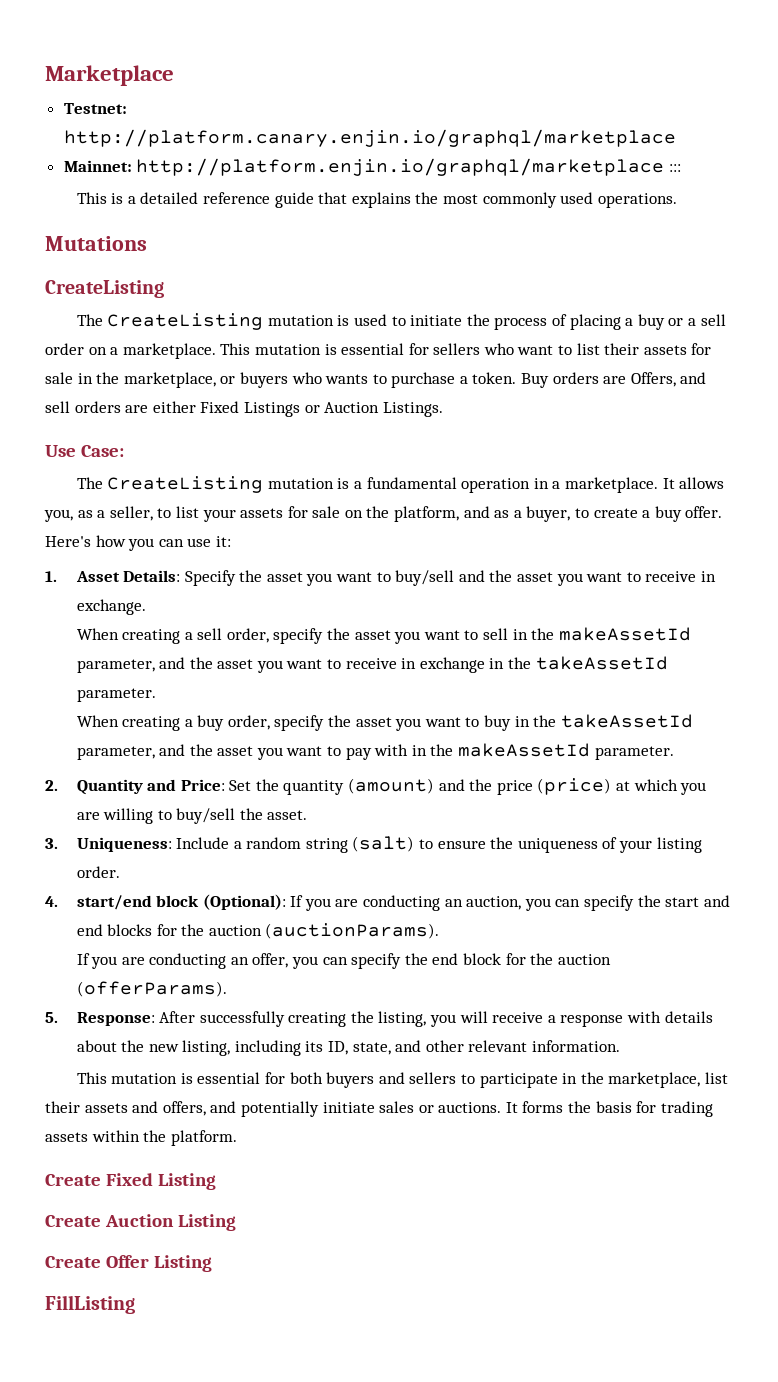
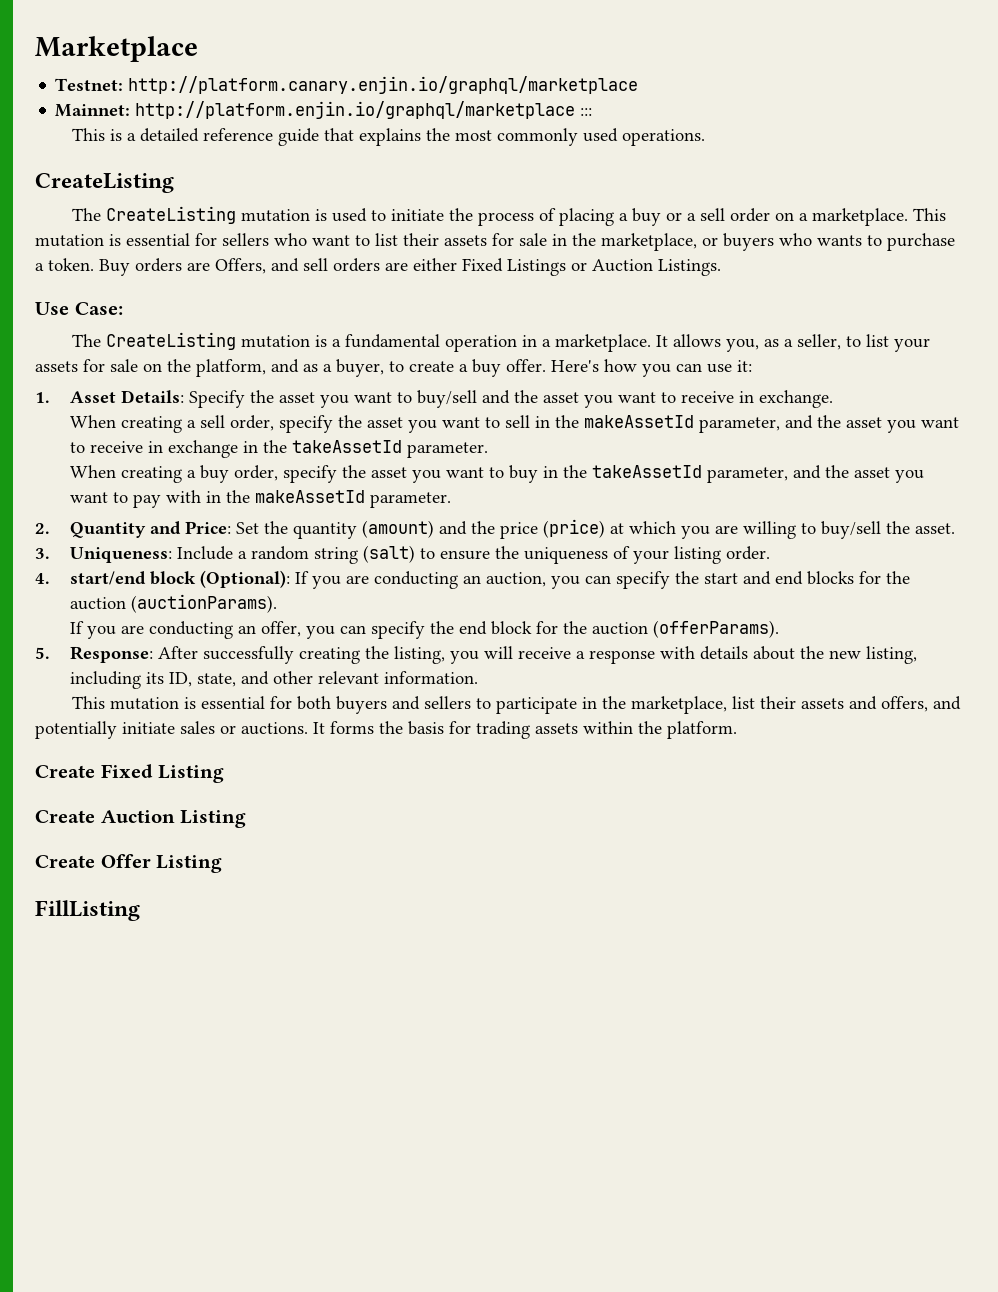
- Mutations

